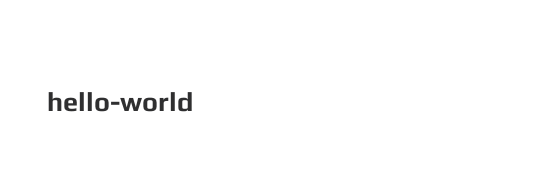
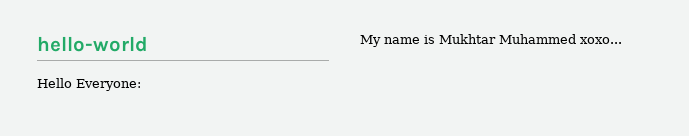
+ Hello Everyone:
+ My name is Mukhtar Muhammed xoxo...

